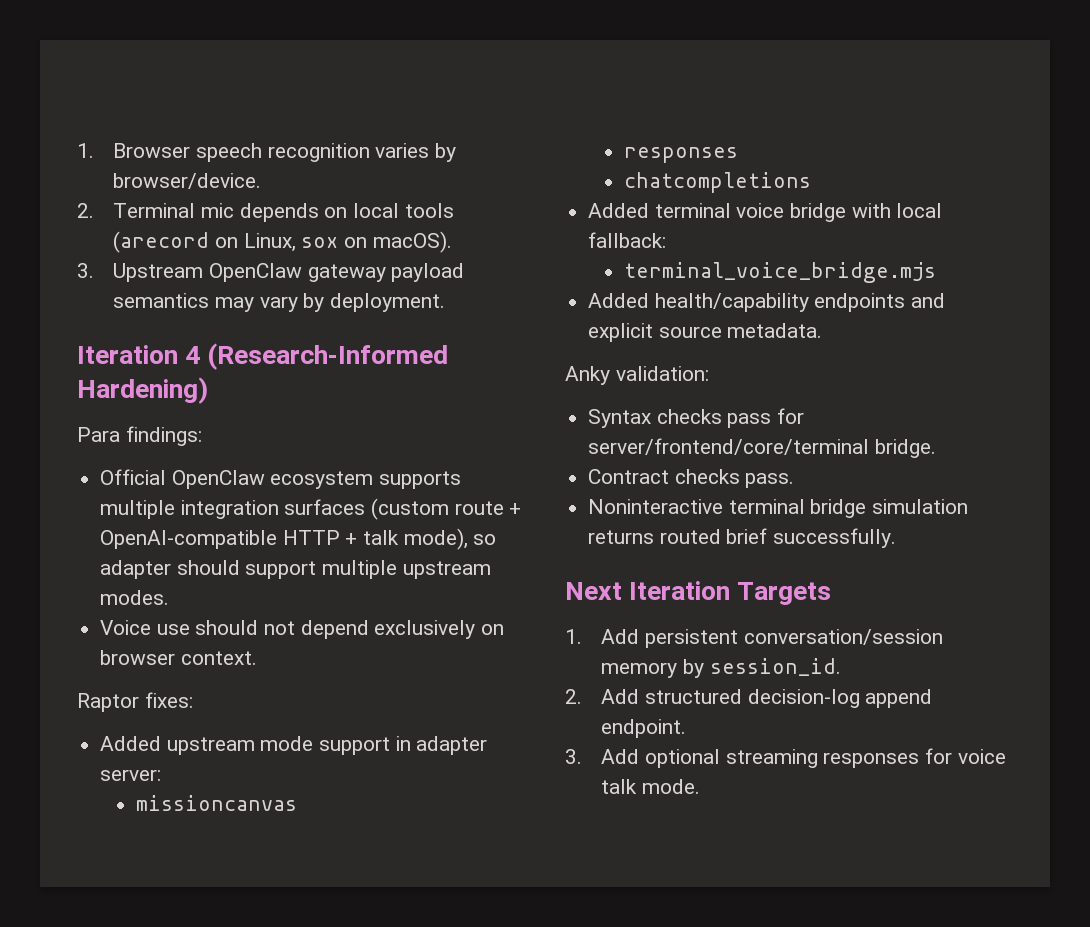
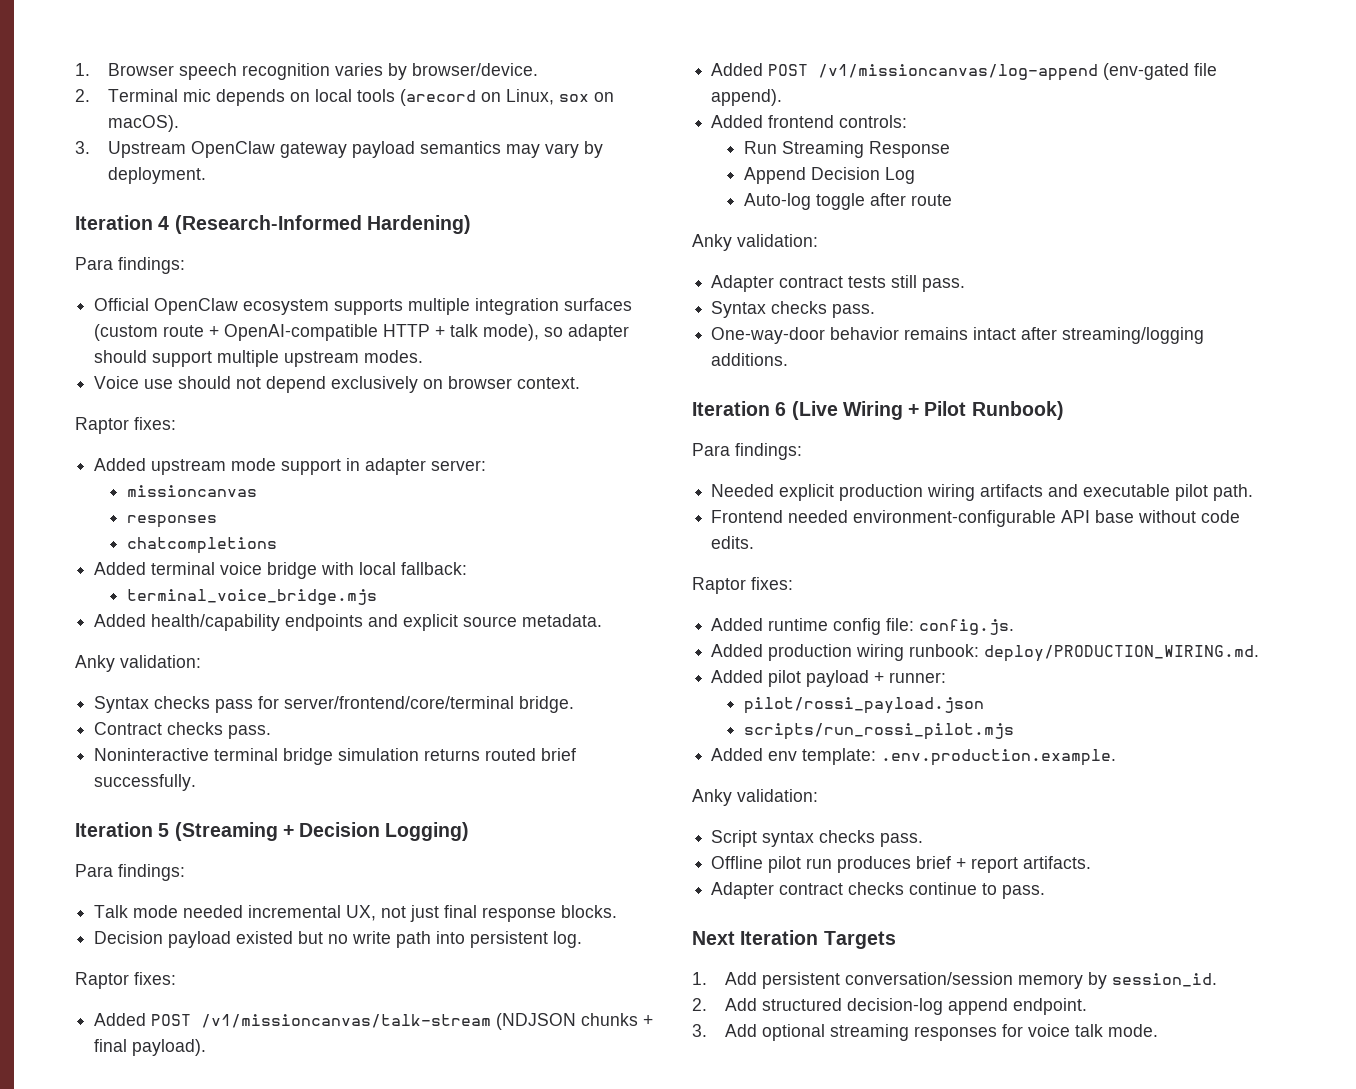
+ Iteration 5 (Streaming + Decision Logging)
+ Para findings:
+ Talk mode needed incremental UX, not just final response blocks.
+ Decision payload existed but no write path into persistent log.
+ Raptor fixes:
+ Added POST /v1/missioncanvas/talk-stream (NDJSON chunks + final payload).
+ Added POST /v1/missioncanvas/log-append (env-gated file append).
+ Added frontend controls:
+ Run Streaming Response
+ Append Decision Log
+ Auto-log toggle after route
+ Anky validation:
+ Adapter contract tests still pass.
+ Syntax checks pass.
+ One-way-door behavior remains intact after streaming/logging additions.
+ Iteration 6 (Live Wiring + Pilot Runbook)
+ Para findings:
+ Needed explicit production wiring artifacts and executable pilot path.
+ Frontend needed environment-configurable API base without code edits.
+ Raptor fixes:
+ Added runtime config file: config.js.
+ Added production wiring runbook: deploy/PRODUCTION_WIRING.md.
+ Added pilot payload + runner:
+ pilot/rossi_payload.json
+ scripts/run_rossi_pilot.mjs
+ Added env template: .env.production.example.
+ Anky validation:
+ Script syntax checks pass.
+ Offline pilot run produces brief + report artifacts.
+ Adapter contract checks continue to pass.

